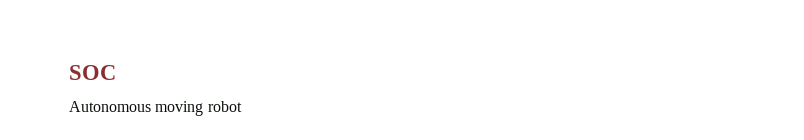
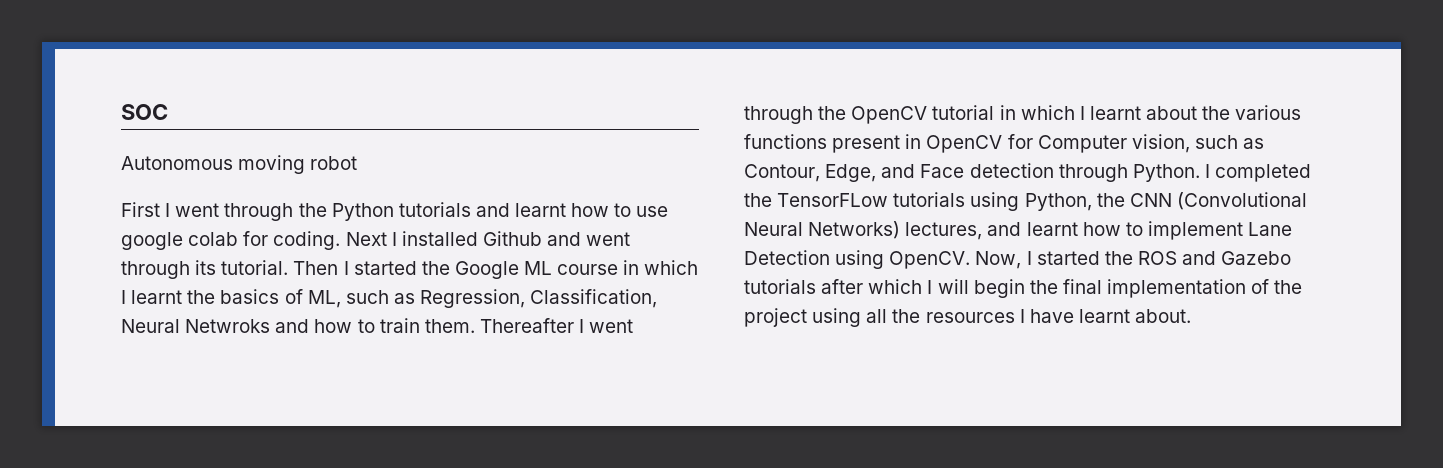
+ First I went through the Python tutorials and learnt how to use google colab for coding. Next I installed Github and went through its tutorial. Then I started the Google ML course in which I learnt the basics of ML, such as Regression, Classification, Neural Netwroks and how to train them. Thereafter I went through the OpenCV tutorial in which I learnt about the various functions present in OpenCV for Computer vision, such as Contour, Edge, and Face detection through Python. I completed the TensorFLow tutorials using Python, the CNN (Convolutional Neural Networks) lectures, and learnt how to implement Lane Detection using OpenCV. Now, I started the ROS and Gazebo tutorials after which I will begin the final implementation of the project using all the resources I have learnt about.

